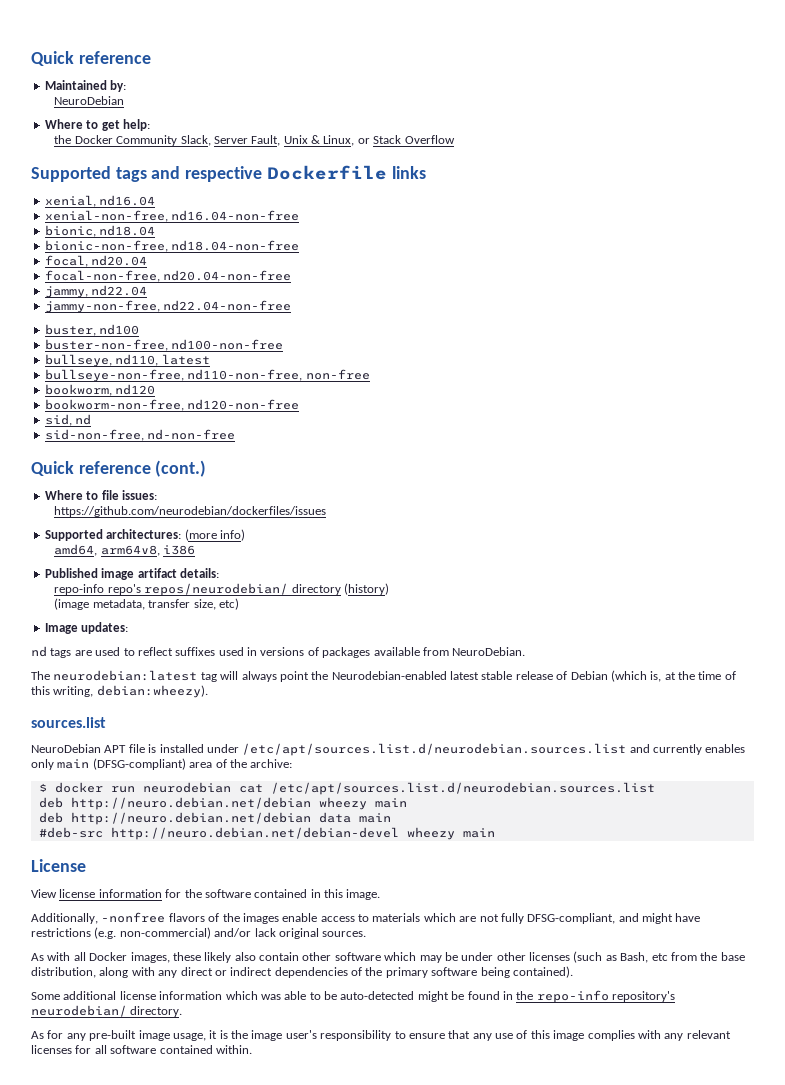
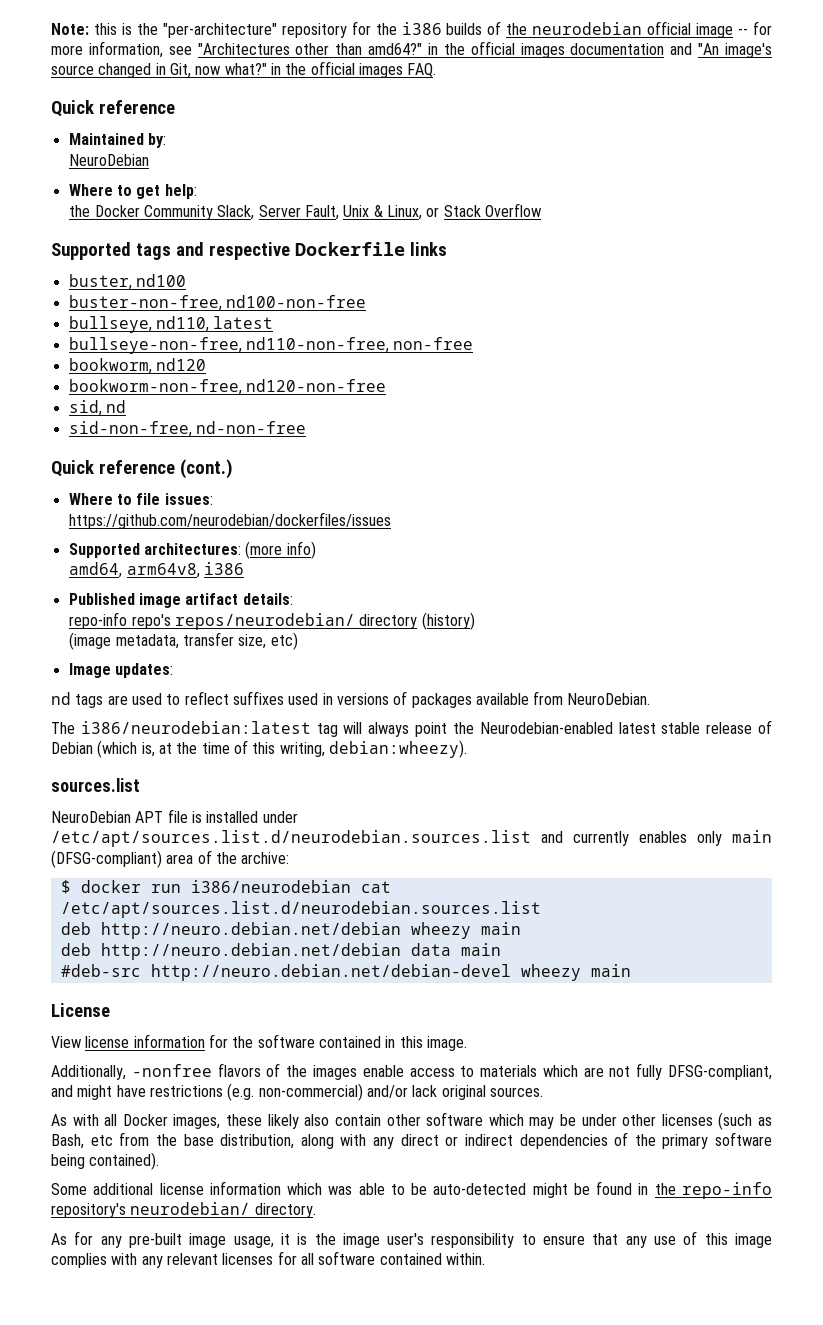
+ Note: this is the "per-architecture" repository for the i386 builds of the neurodebian official image -- for more information, see "Architectures other than amd64?" in the official images documentation and "An image's source changed in Git, now what?" in the official images FAQ.
- xenial, nd16.04
- xenial-non-free, nd16.04-non-free
- bionic, nd18.04
- bionic-non-free, nd18.04-non-free
- focal, nd20.04
- focal-non-free, nd20.04-non-free
- jammy, nd22.04
- jammy-non-free, nd22.04-non-free
- The neurodebian:latest tag will always point the Neurodebian-enabled latest stable release of Debian (which is, at the time of this writing, debian:wheezy).
+ The i386/neurodebian:latest tag will always point the Neurodebian-enabled latest stable release of Debian (which is, at the time of this writing, debian:wheezy).
- $ docker run neurodebian cat /etc/apt/sources.list.d/neurodebian.sources.list
+ $ docker run i386/neurodebian cat /etc/apt/sources.list.d/neurodebian.sources.list

